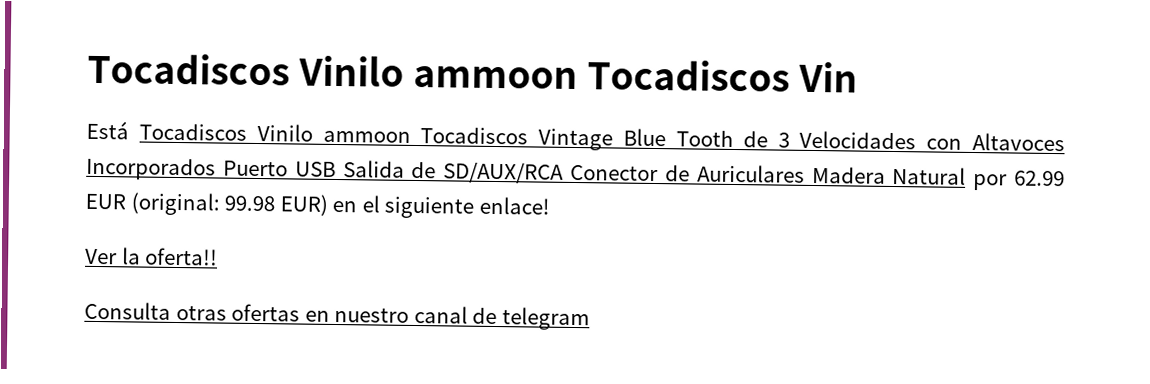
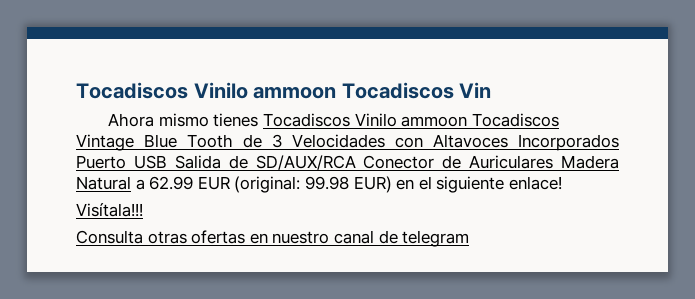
- Está Tocadiscos Vinilo ammoon Tocadiscos Vintage Blue Tooth de 3 Velocidades con Altavoces Incorporados Puerto USB Salida de SD/AUX/RCA Conector de Auriculares Madera Natural por 62.99 EUR (original: 99.98 EUR) en el siguiente enlace!
+ Ahora mismo tienes Tocadiscos Vinilo ammoon Tocadiscos Vintage Blue Tooth de 3 Velocidades con Altavoces Incorporados Puerto USB Salida de SD/AUX/RCA Conector de Auriculares Madera Natural a 62.99 EUR (original: 99.98 EUR) en el siguiente enlace!
- Ver la oferta!!
+ Visítala!!!

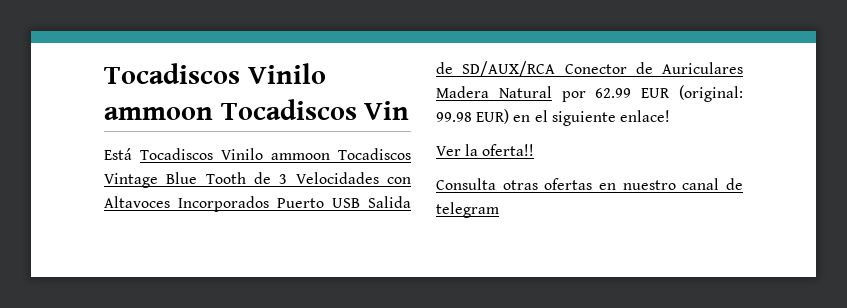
- Ahora mismo tienes Tocadiscos Vinilo ammoon Tocadiscos Vintage Blue Tooth de 3 Velocidades con Altavoces Incorporados Puerto USB Salida de SD/AUX/RCA Conector de Auriculares Madera Natural a 62.99 EUR (original: 99.98 EUR) en el siguiente enlace!
+ Está Tocadiscos Vinilo ammoon Tocadiscos Vintage Blue Tooth de 3 Velocidades con Altavoces Incorporados Puerto USB Salida de SD/AUX/RCA Conector de Auriculares Madera Natural por 62.99 EUR (original: 99.98 EUR) en el siguiente enlace!
- Visítala!!!
+ Ver la oferta!!

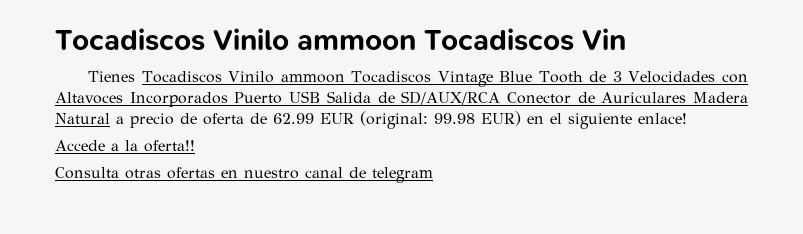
- Está Tocadiscos Vinilo ammoon Tocadiscos Vintage Blue Tooth de 3 Velocidades con Altavoces Incorporados Puerto USB Salida de SD/AUX/RCA Conector de Auriculares Madera Natural por 62.99 EUR (original: 99.98 EUR) en el siguiente enlace!
+ Tienes Tocadiscos Vinilo ammoon Tocadiscos Vintage Blue Tooth de 3 Velocidades con Altavoces Incorporados Puerto USB Salida de SD/AUX/RCA Conector de Auriculares Madera Natural a precio de oferta de 62.99 EUR (original: 99.98 EUR) en el siguiente enlace!
- Ver la oferta!!
+ Accede a la oferta!!

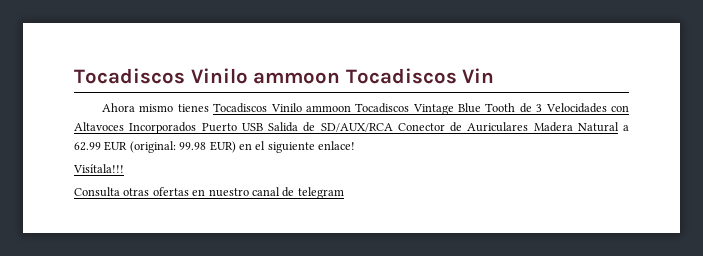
- Tienes Tocadiscos Vinilo ammoon Tocadiscos Vintage Blue Tooth de 3 Velocidades con Altavoces Incorporados Puerto USB Salida de SD/AUX/RCA Conector de Auriculares Madera Natural a precio de oferta de 62.99 EUR (original: 99.98 EUR) en el siguiente enlace!
+ Ahora mismo tienes Tocadiscos Vinilo ammoon Tocadiscos Vintage Blue Tooth de 3 Velocidades con Altavoces Incorporados Puerto USB Salida de SD/AUX/RCA Conector de Auriculares Madera Natural a 62.99 EUR (original: 99.98 EUR) en el siguiente enlace!
- Accede a la oferta!!
+ Visítala!!!

